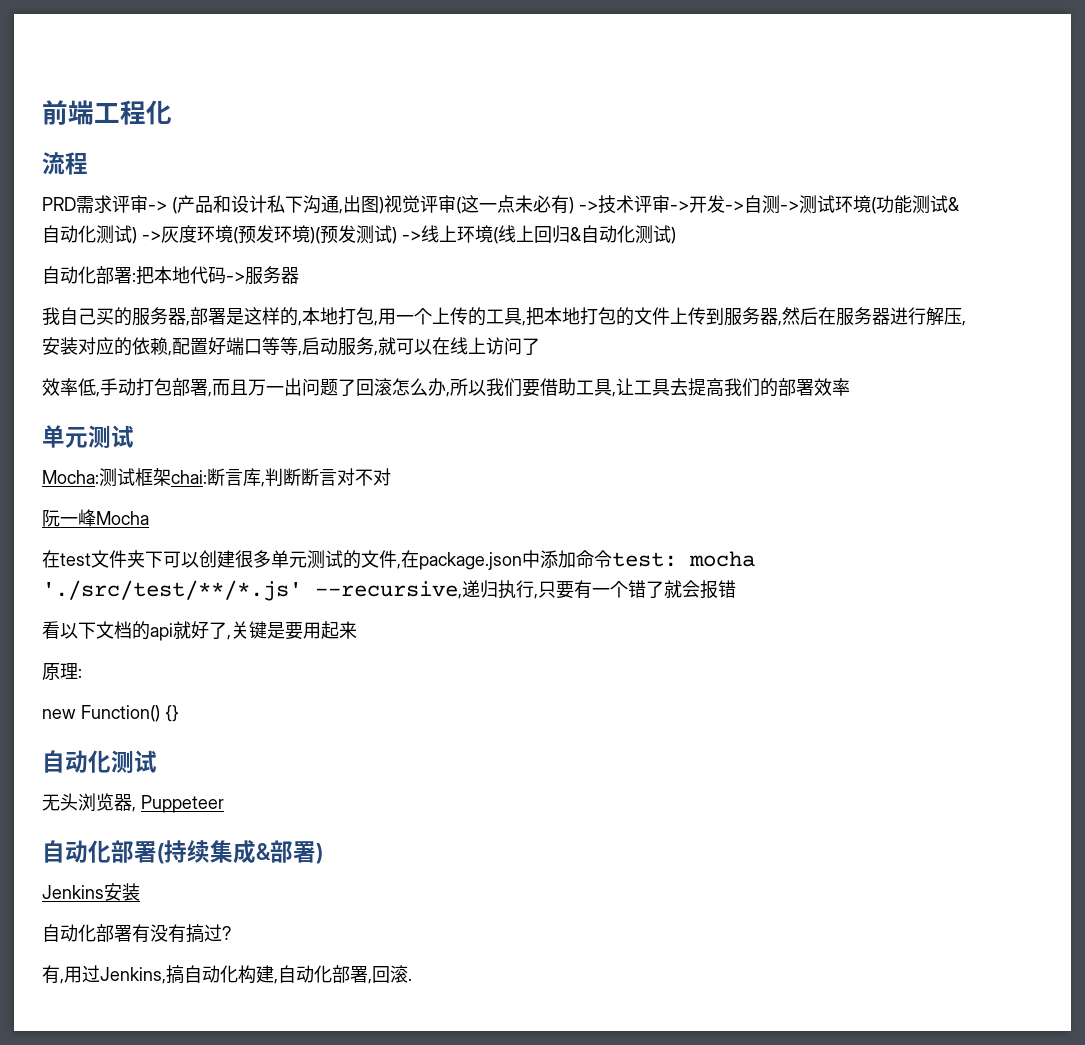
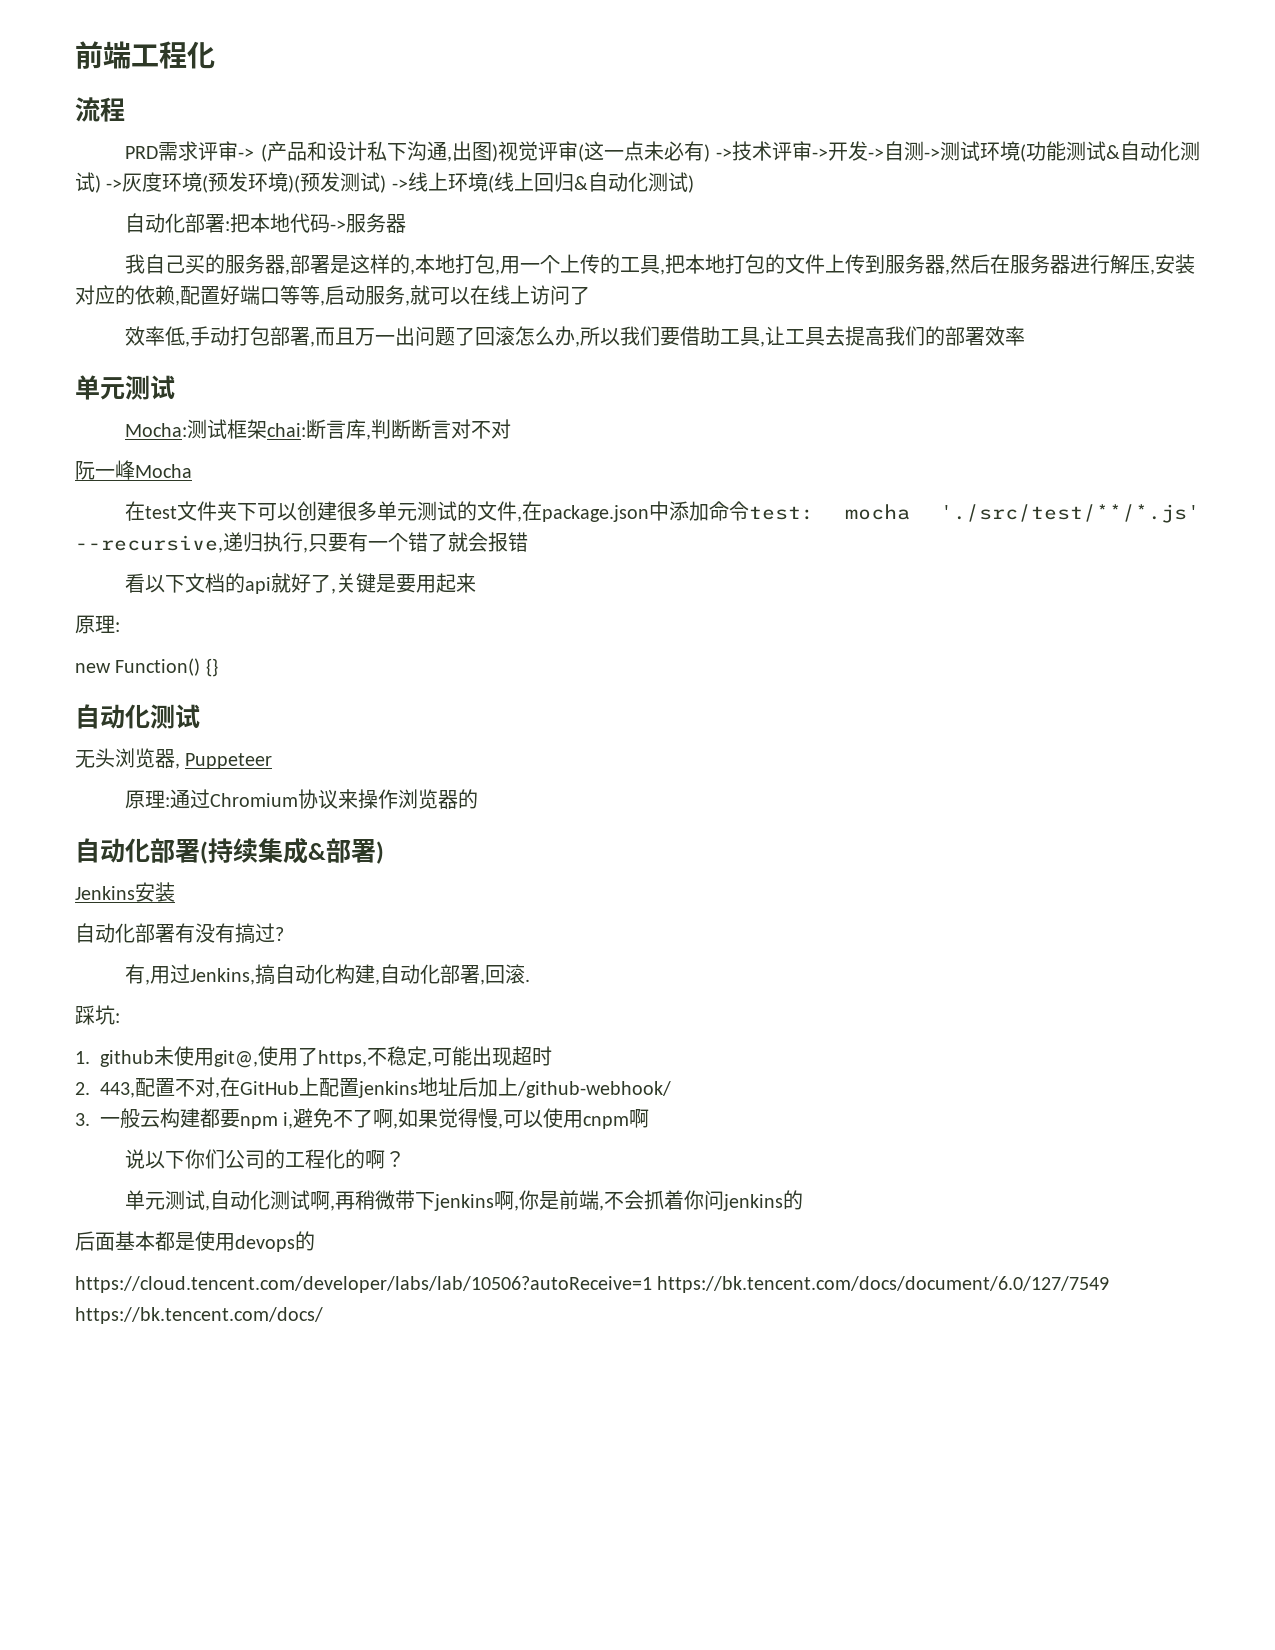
+ 原理:通过Chromium协议来操作浏览器的
+ 踩坑:
+ 1. github未使用git@,使用了https,不稳定,可能出现超时
+ 2. 443,配置不对,在GitHub上配置jenkins地址后加上/github-webhook/
+ 3.一般云构建都要npm i,避免不了啊,如果觉得慢,可以使用cnpm啊
+ 说以下你们公司的工程化的啊？
+ 单元测试,自动化测试啊,再稍微带下jenkins啊,你是前端,不会抓着你问jenkins的
+ 后面基本都是使用devops的
+ https://cloud.tencent.com/developer/labs/lab/10506?autoReceive=1 https://bk.tencent.com/docs/document/6.0/127/7549 https://bk.tencent.com/docs/

